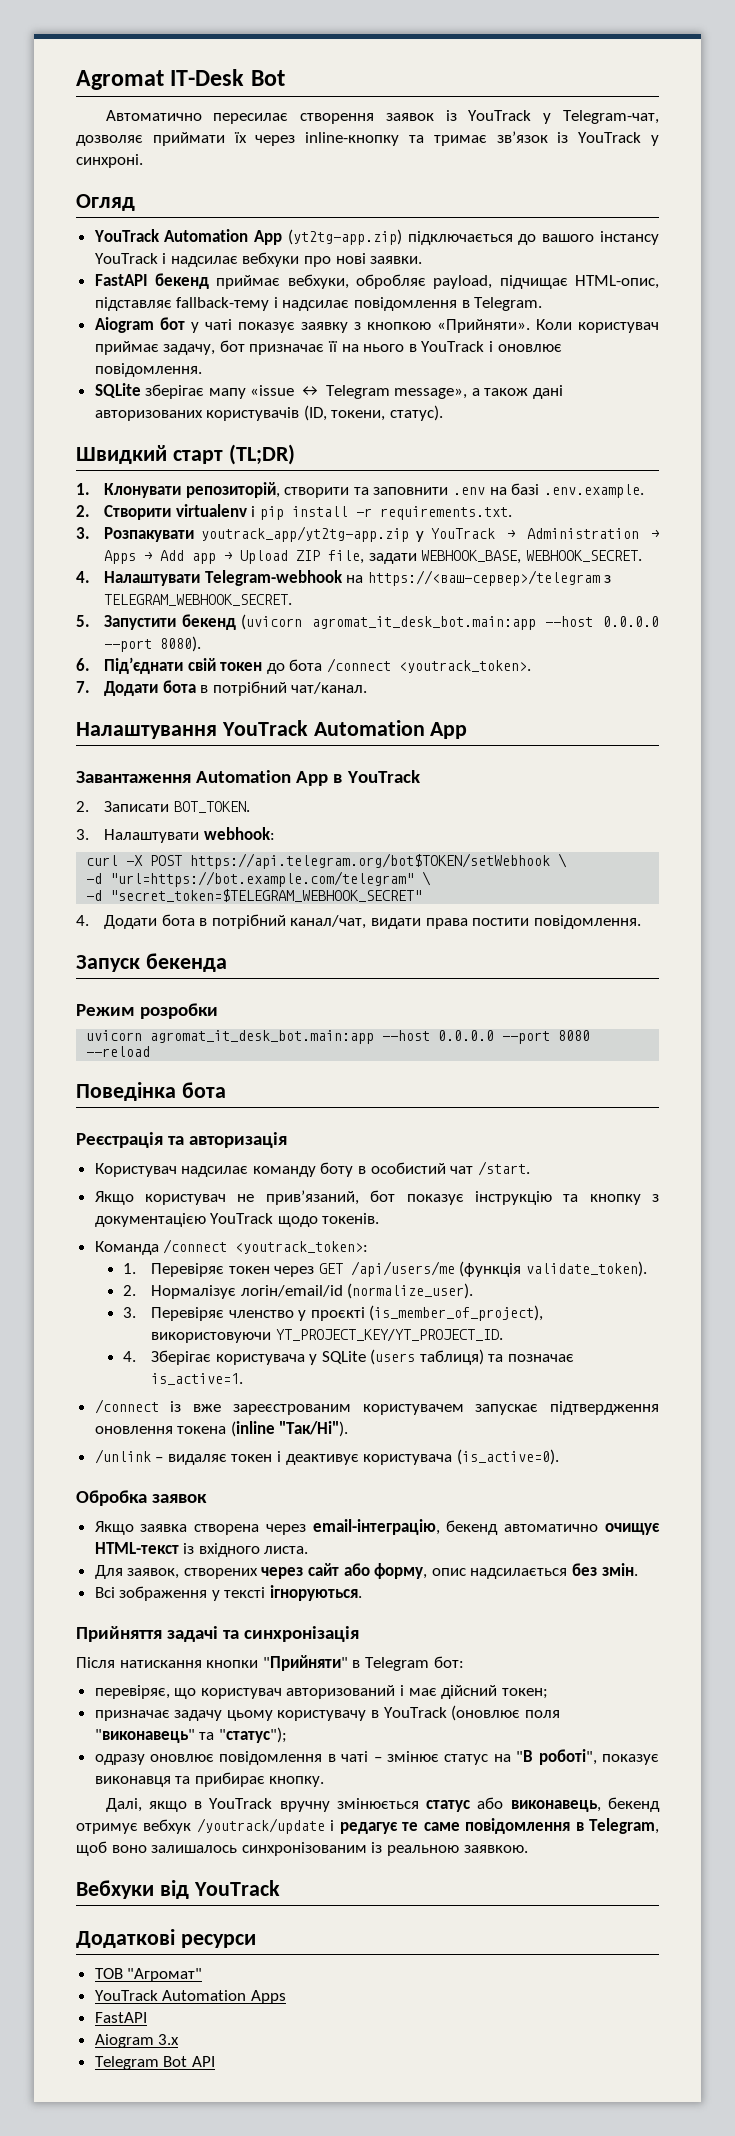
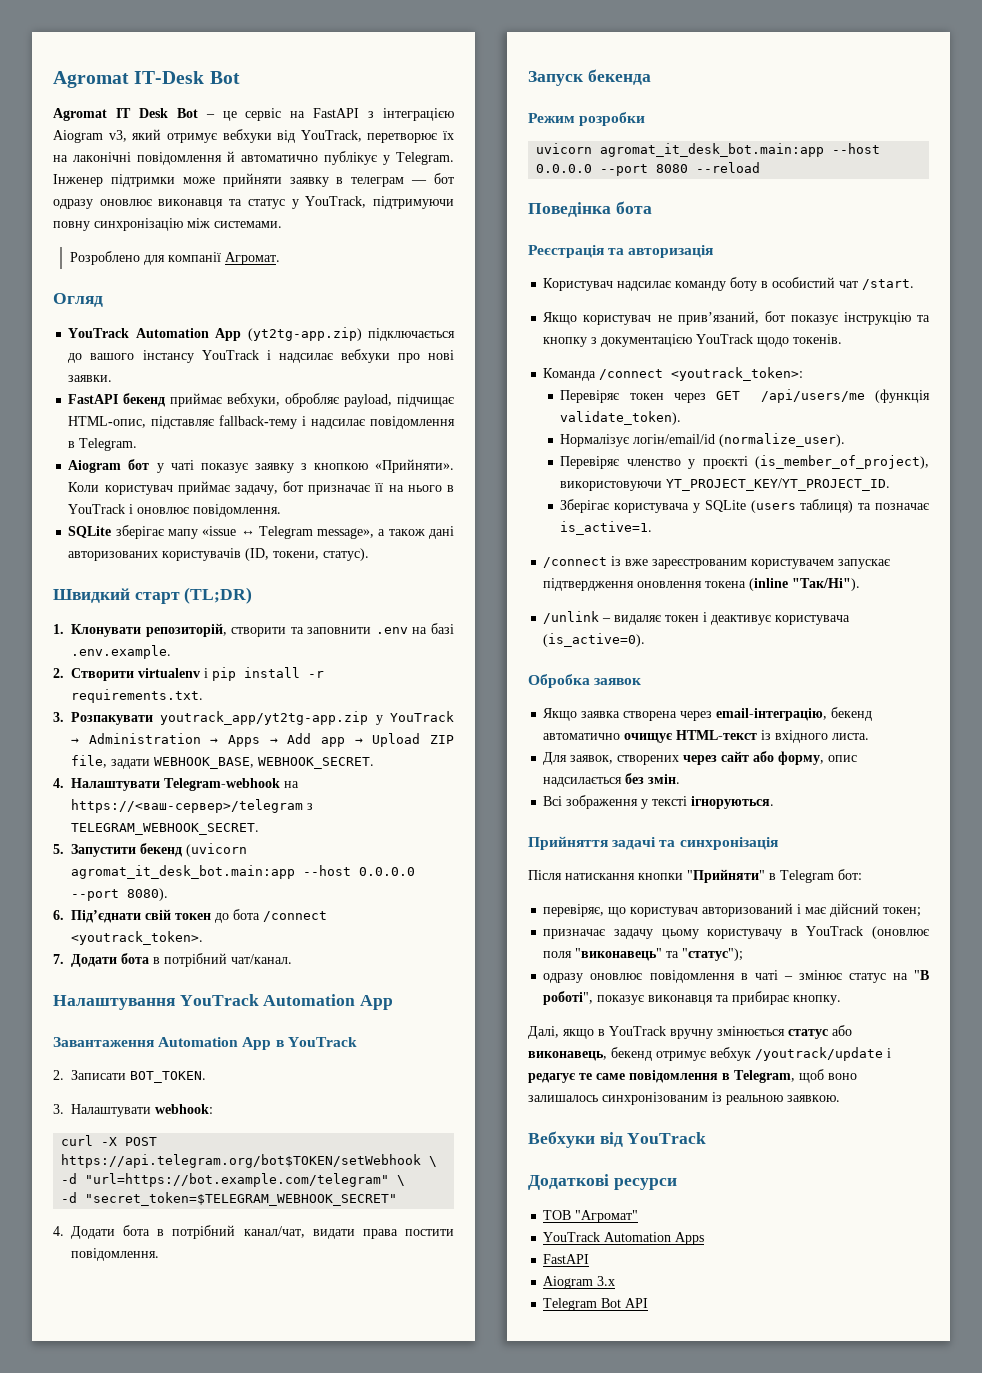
- Автоматично пересилає створення заявок із YouTrack у Telegram-чат, дозволяє приймати їх через inline-кнопку та тримає звʼязок із YouTrack у синхроні.
+ Agromat IT Desk Bot – це сервіс на FastAPI з інтеграцією Aiogram v3, який отримує вебхуки від YouTrack, перетворює їх на лаконічні повідомлення й автоматично публікує у Telegram. Інженер підтримки може прийняти заявку в телеграм — бот одразу оновлює виконавця та статус у YouTrack, підтримуючи повну синхронізацію між системами.
+ Розроблено для компанії Агромат.
- 1. Перевіряє токен через GET /api/users/me (функція validate_token).
+ Перевіряє токен через GET /api/users/me (функція validate_token).
- 2. Нормалізує логін/email/id (normalize_user).
+ Нормалізує логін/email/id (normalize_user).
- 3. Перевіряє членство у проєкті (is_member_of_project), використовуючи YT_PROJECT_KEY/YT_PROJECT_ID.
+ Перевіряє членство у проєкті (is_member_of_project), використовуючи YT_PROJECT_KEY/YT_PROJECT_ID.
- 4. Зберігає користувача у SQLite (users таблиця) та позначає is_active=1.
+ Зберігає користувача у SQLite (users таблиця) та позначає is_active=1.

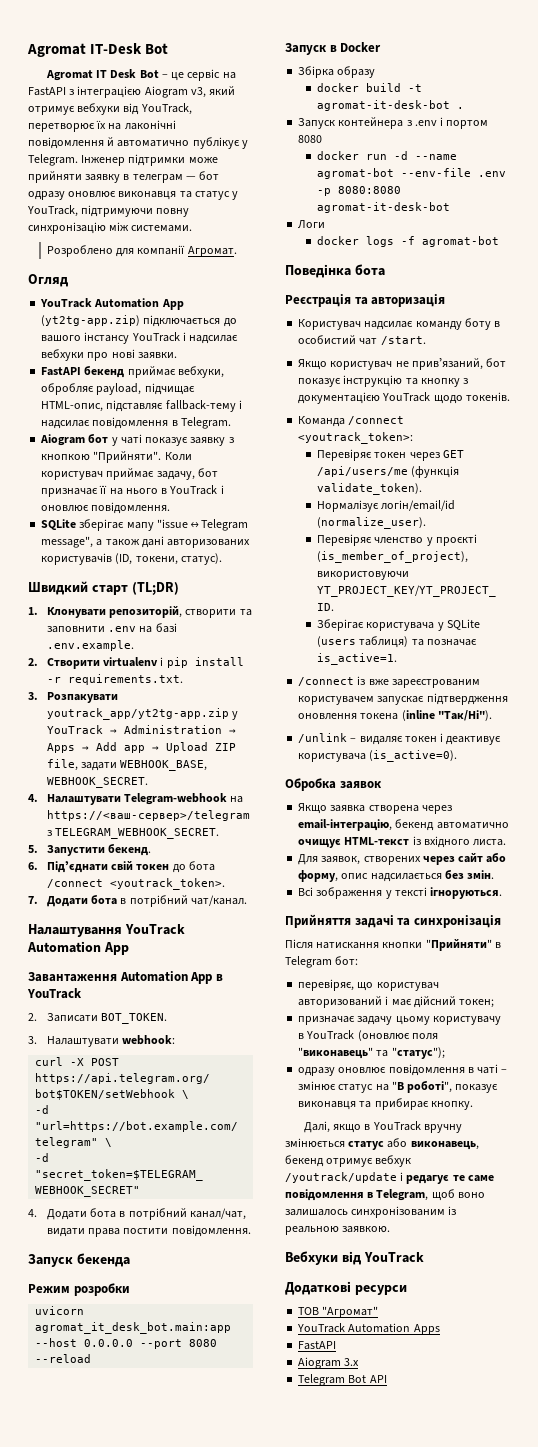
- Aiogram бот у чаті показує заявку з кнопкою «Прийняти».
+ Aiogram бот у чаті показує заявку з кнопкою "Прийняти".
- SQLite зберігає мапу «issue ↔ Telegram message», а також дані авторизованих користувачів (ID, токени, статус).
+ SQLite зберігає мапу "issue ↔ Telegram message", а також дані авторизованих користувачів (ID, токени, статус).
- 5. Запустити бекенд (uvicorn agromat_it_desk_bot.main:app --host 0.0.0.0 --port 8080).
+ 5. Запустити бекенд.
+ Запуск в Docker
+ Збірка образу
+ docker build -t agromat-it-desk-bot .
+ Запуск контейнера з .env і портом 8080
+ docker run -d --name agromat-bot --env-file .env -p 8080:8080 agromat-it-desk-bot
+ Логи
+ docker logs -f agromat-bot

